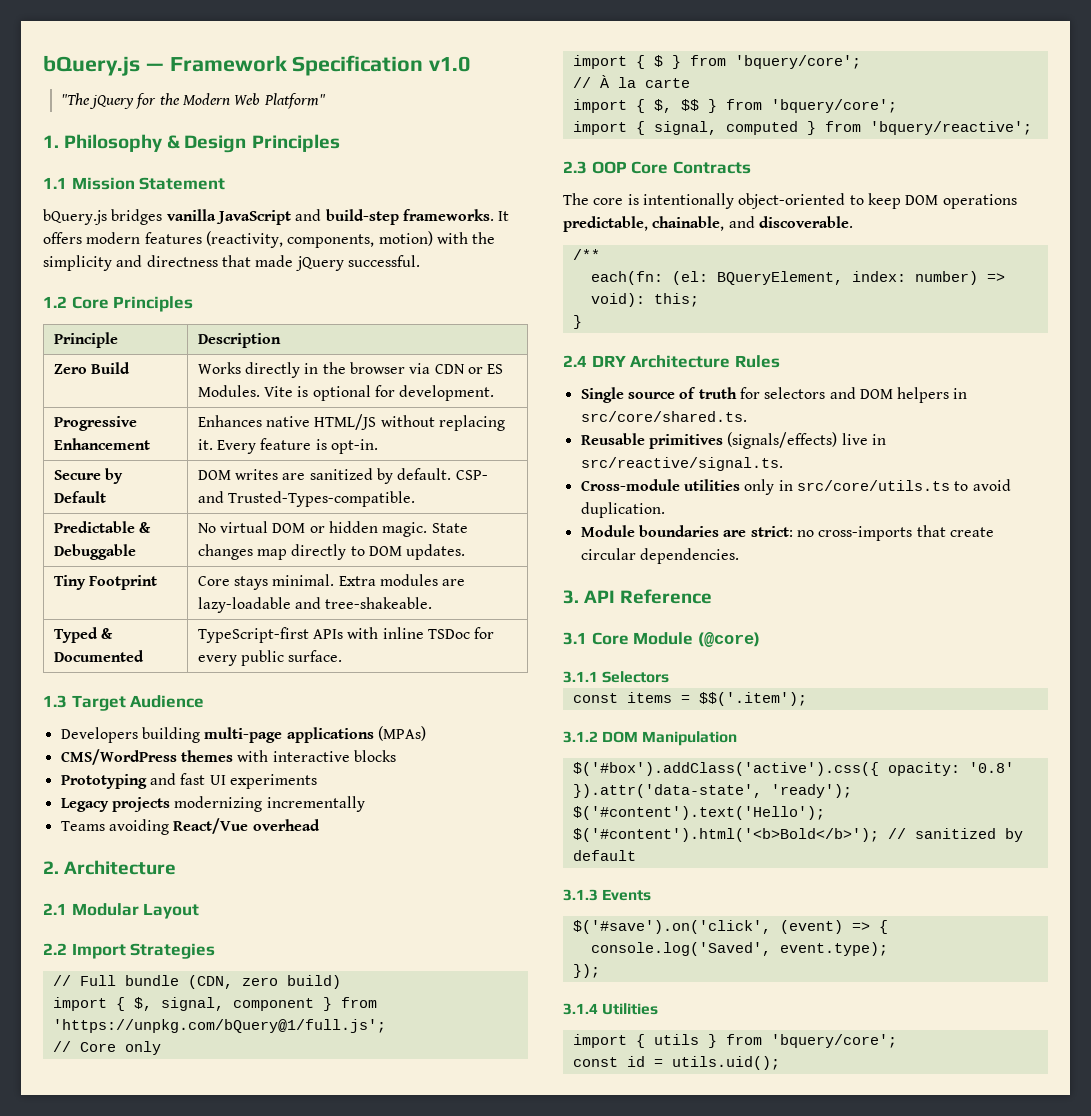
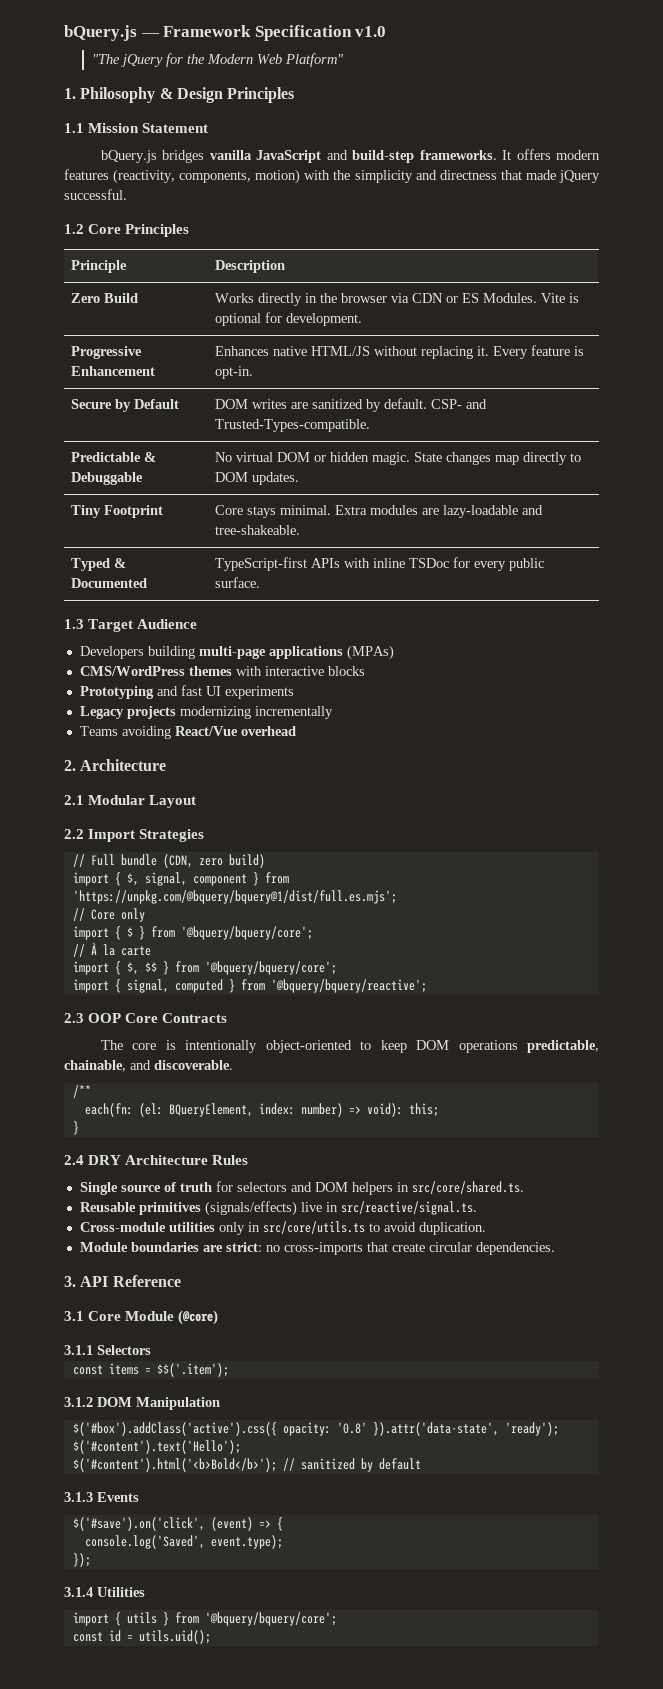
- import { $, signal, component } from 'https://unpkg.com/bQuery@1/full.js';
+ import { $, signal, component } from 'https://unpkg.com/@bquery/bquery@1/dist/full.es.mjs';
- import { $ } from 'bquery/core';
+ import { $ } from '@bquery/bquery/core';
- import { $, $$ } from 'bquery/core';
+ import { $, $$ } from '@bquery/bquery/core';
- import { signal, computed } from 'bquery/reactive';
+ import { signal, computed } from '@bquery/bquery/reactive';
- import { utils } from 'bquery/core';
+ import { utils } from '@bquery/bquery/core';

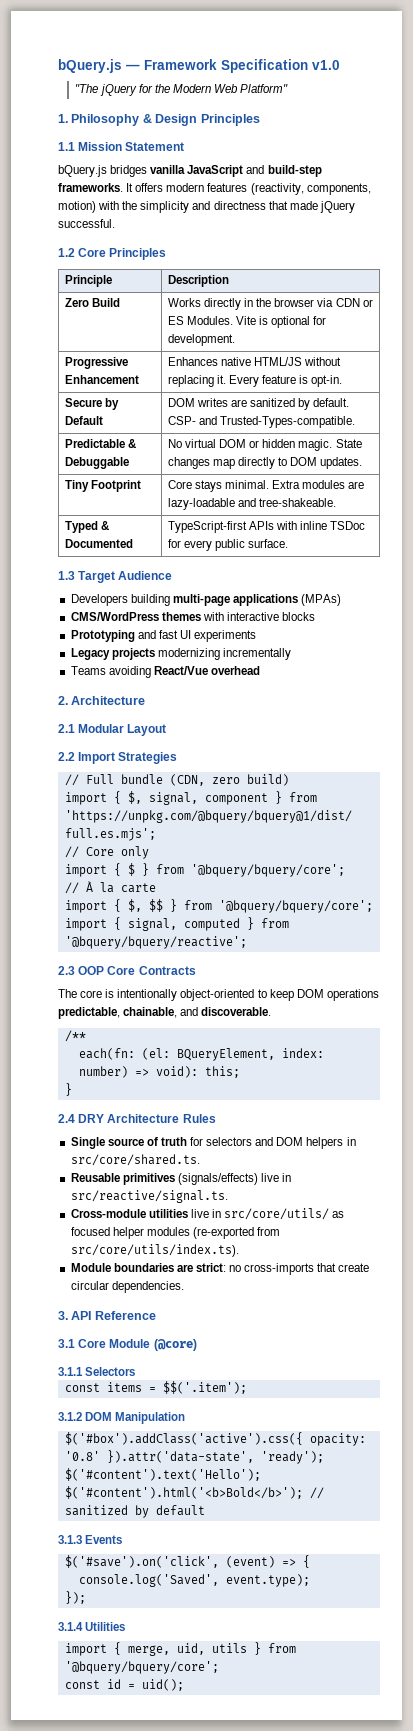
- Cross-module utilities only in src/core/utils.ts to avoid duplication.
+ Cross-module utilities live in src/core/utils/ as focused helper modules (re-exported from src/core/utils/index.ts).
- import { utils } from '@bquery/bquery/core';
+ import { merge, uid, utils } from '@bquery/bquery/core';
- const id = utils.uid();
+ const id = uid();

